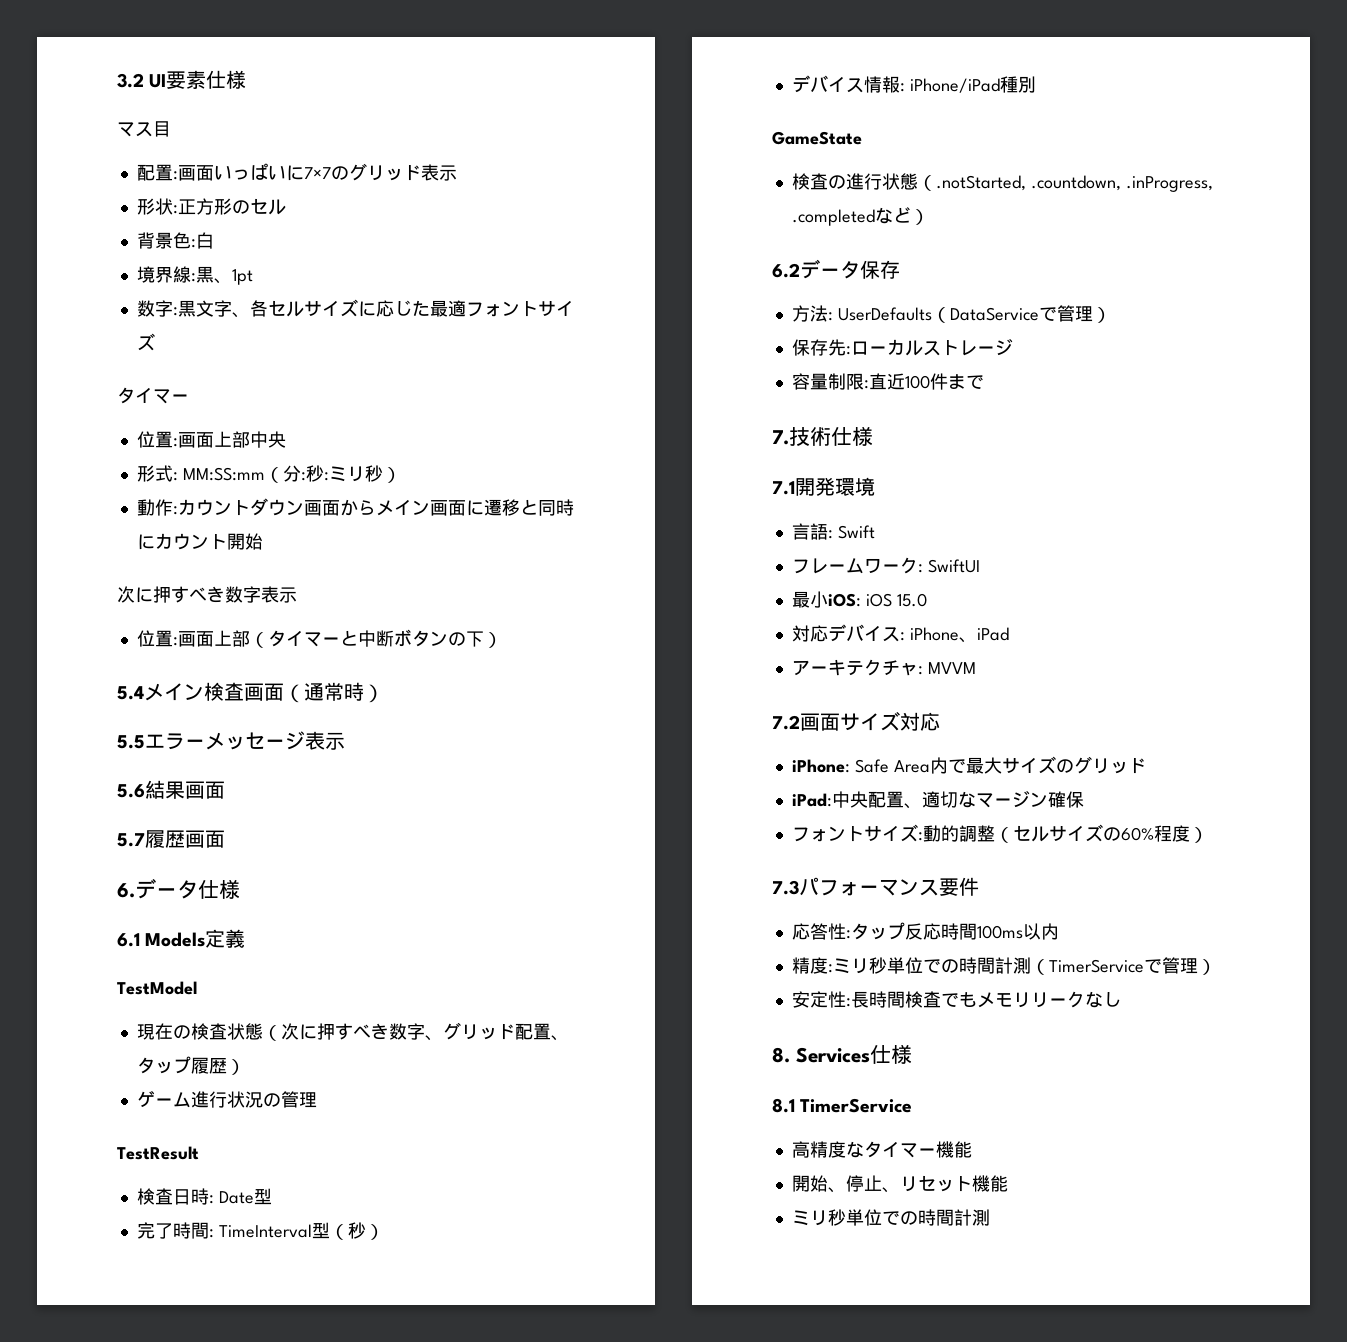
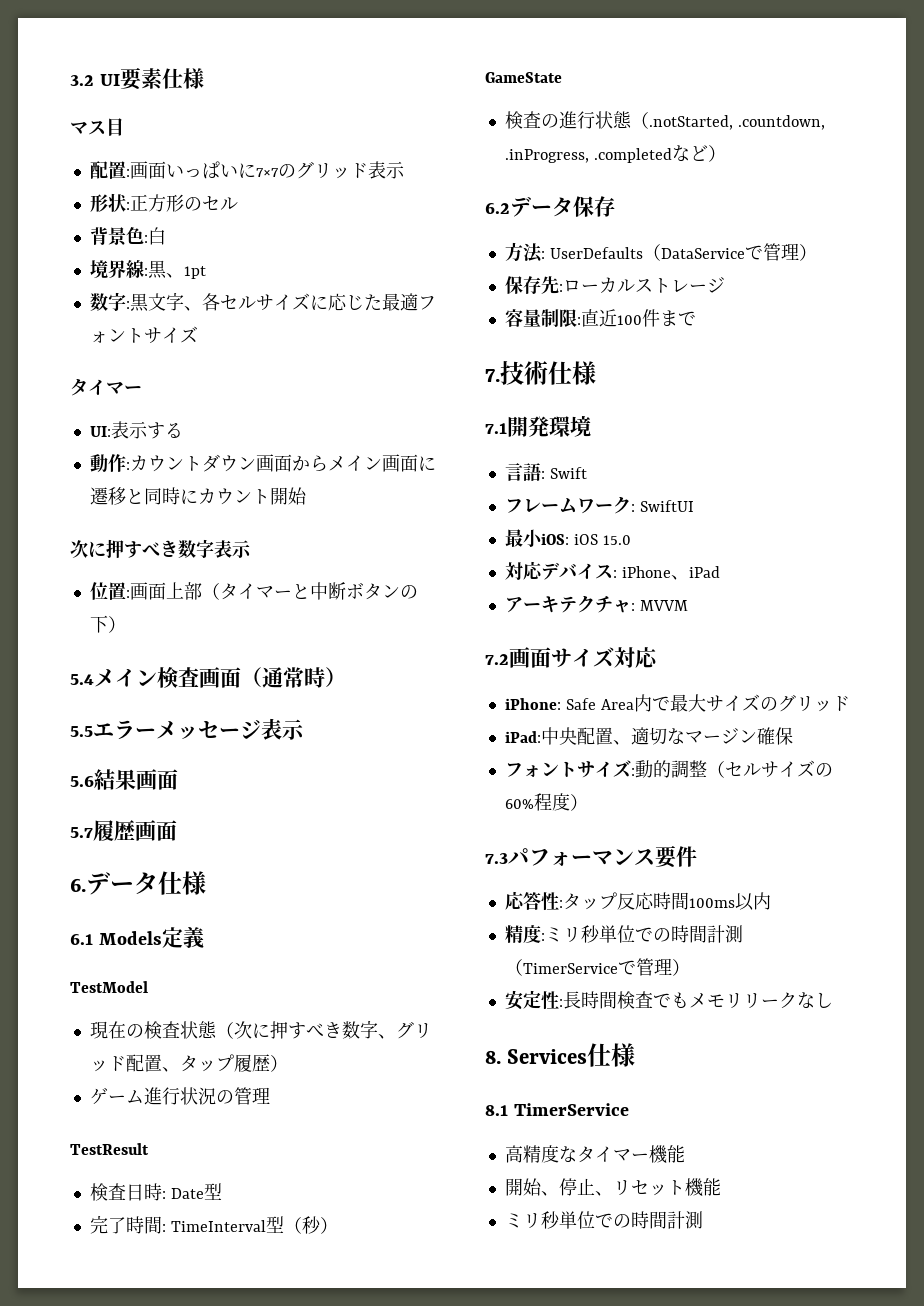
- 位置:画面上部中央
- 形式: MM:SS:mm（分:秒:ミリ秒）
+ UI:表示する
- デバイス情報: iPhone/iPad種別

